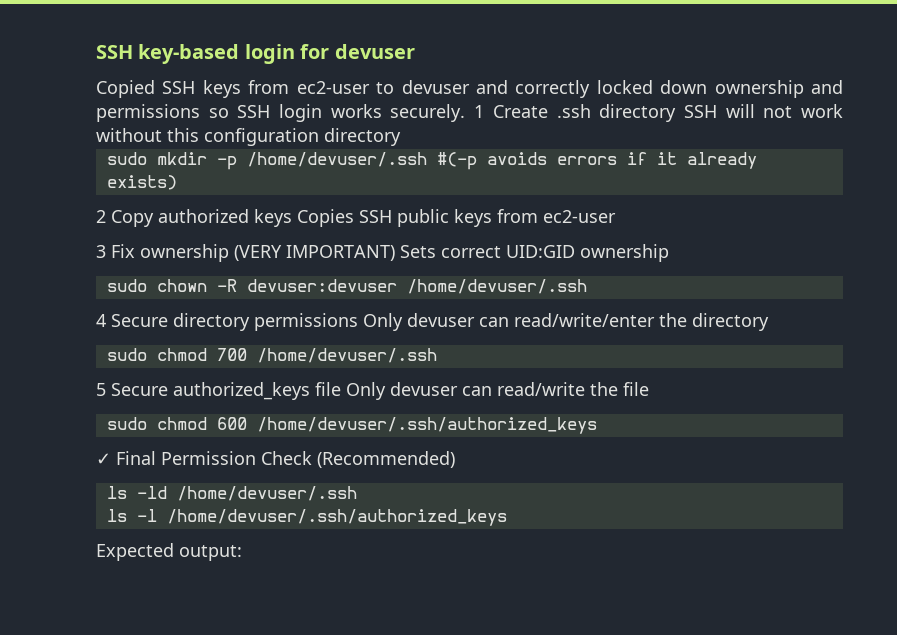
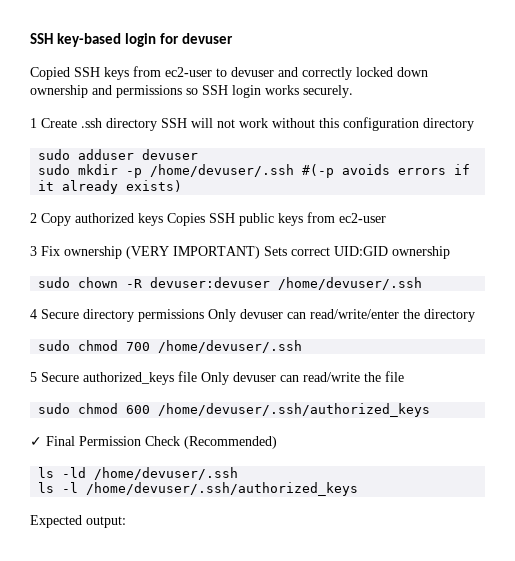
- Copied SSH keys from ec2-user to devuser and correctly locked down ownership and permissions so SSH login works securely. 1 Create .ssh directory SSH will not work without this configuration directory
+ Copied SSH keys from ec2-user to devuser and correctly locked down ownership and permissions so SSH login works securely.
+ 1 Create .ssh directory SSH will not work without this configuration directory
+ sudo adduser devuser

